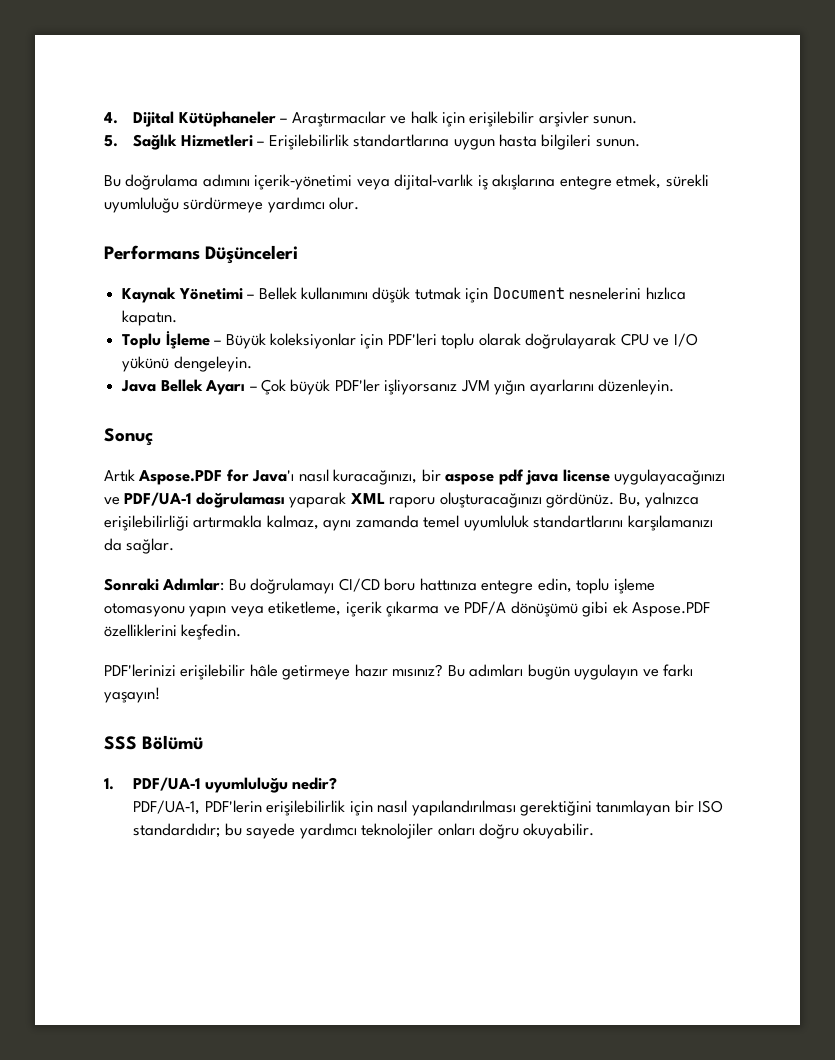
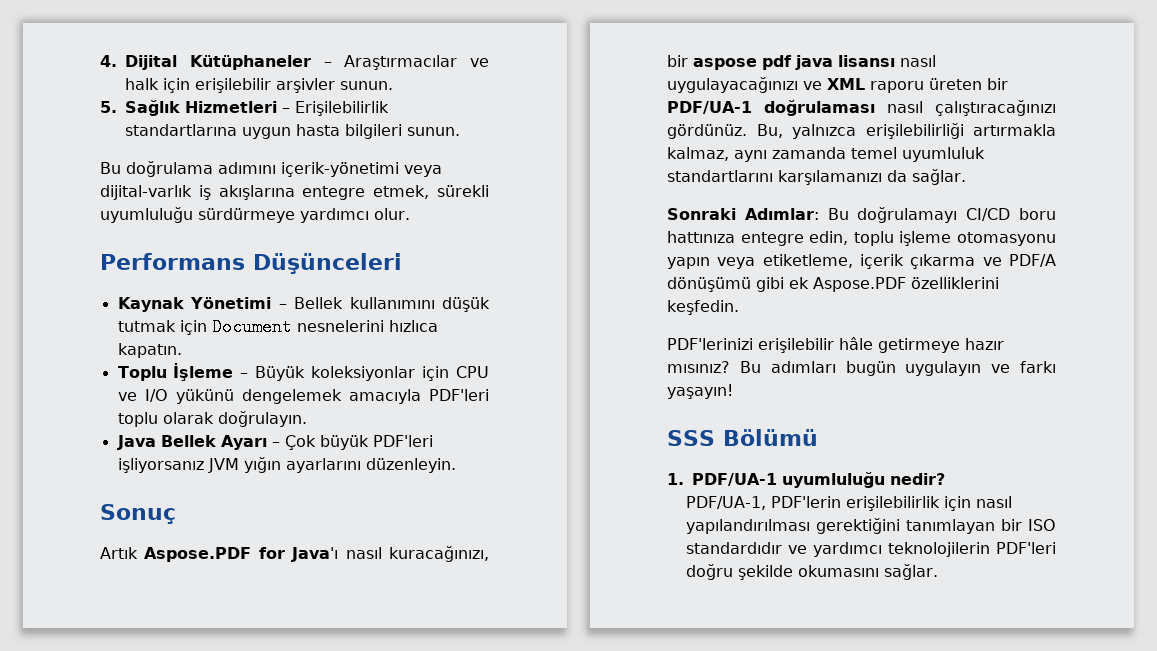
- Toplu İşleme – Büyük koleksiyonlar için PDF'leri toplu olarak doğrulayarak CPU ve I/O yükünü dengeleyin.
+ Toplu İşleme – Büyük koleksiyonlar için CPU ve I/O yükünü dengelemek amacıyla PDF'leri toplu olarak doğrulayın.
- Java Bellek Ayarı – Çok büyük PDF'ler işliyorsanız JVM yığın ayarlarını düzenleyin.
+ Java Bellek Ayarı – Çok büyük PDF'leri işliyorsanız JVM yığın ayarlarını düzenleyin.
- Artık Aspose.PDF for Java'ı nasıl kuracağınızı, bir aspose pdf java license uygulayacağınızı ve PDF/UA‑1 doğrulaması yaparak XML raporu oluşturacağınızı gördünüz.
+ Artık Aspose.PDF for Java'ı nasıl kuracağınızı, bir aspose pdf java lisansı nasıl uygulayacağınızı ve XML raporu üreten bir PDF/UA‑1 doğrulaması nasıl çalıştıracağınızı gördünüz.
- PDF/UA‑1, PDF'lerin erişilebilirlik için nasıl yapılandırılması gerektiğini tanımlayan bir ISO standardıdır; bu sayede yardımcı teknolojiler onları doğru okuyabilir.
+ PDF/UA‑1, PDF'lerin erişilebilirlik için nasıl yapılandırılması gerektiğini tanımlayan bir ISO standardıdır ve yardımcı teknolojilerin PDF'leri doğru şekilde okumasını sağlar.

